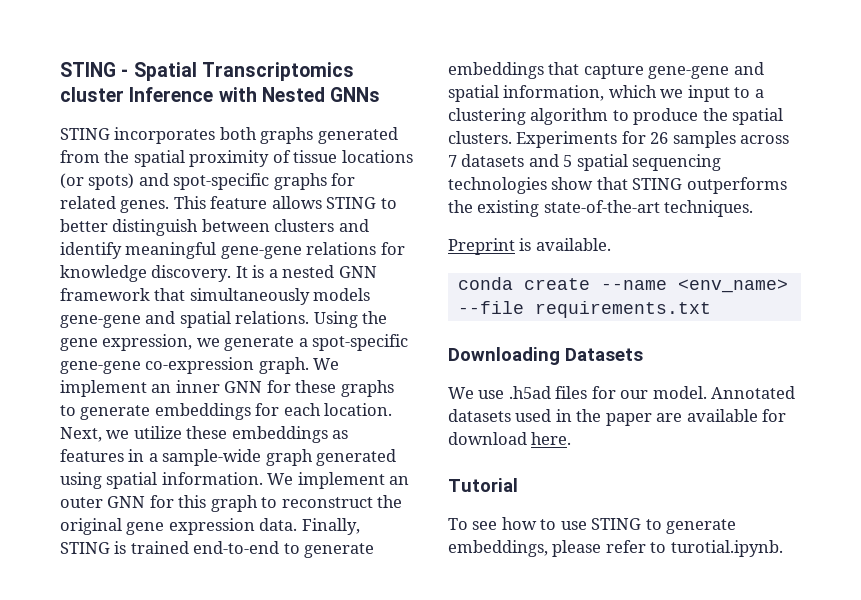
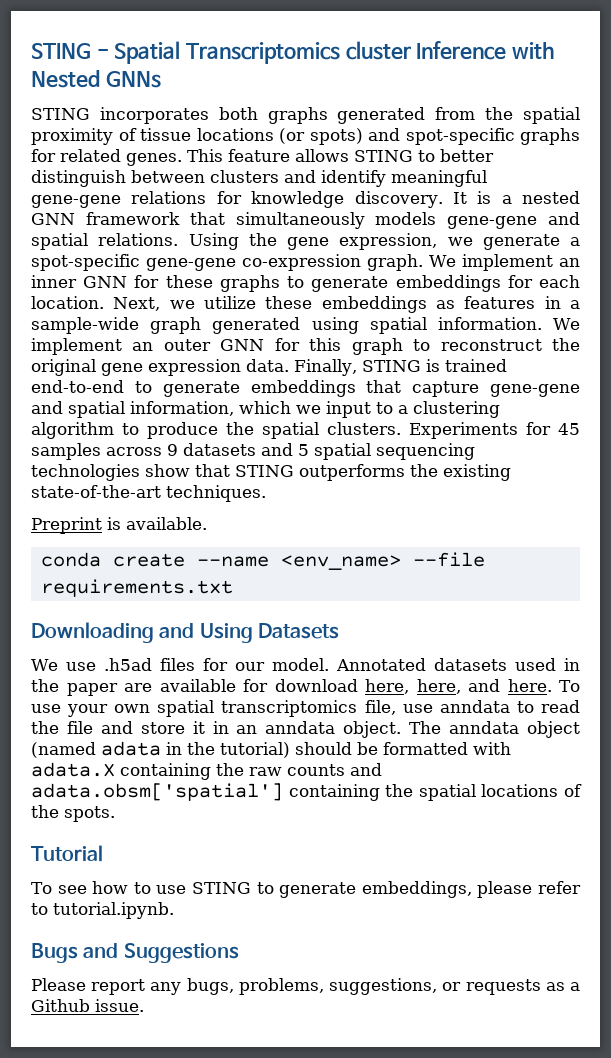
- Experiments for 26 samples across 7 datasets and 5 spatial sequencing technologies show that STING outperforms the existing state-of-the-art techniques.
+ Experiments for 45 samples across 9 datasets and 5 spatial sequencing technologies show that STING outperforms the existing state-of-the-art techniques.
- Downloading Datasets
+ Downloading and Using Datasets
- Annotated datasets used in the paper are available for download here.
+ Annotated datasets used in the paper are available for download here, here, and here. To use your own spatial transcriptomics file, use anndata to read the file and store it in an anndata object. The anndata object (named adata in the tutorial) should be formatted with adata.X containing the raw counts and adata.obsm['spatial'] containing the spatial locations of the spots.
- To see how to use STING to generate embeddings, please refer to turotial.ipynb.
+ To see how to use STING to generate embeddings, please refer to tutorial.ipynb.
+ Bugs and Suggestions
+ Please report any bugs, problems, suggestions, or requests as a Github issue.

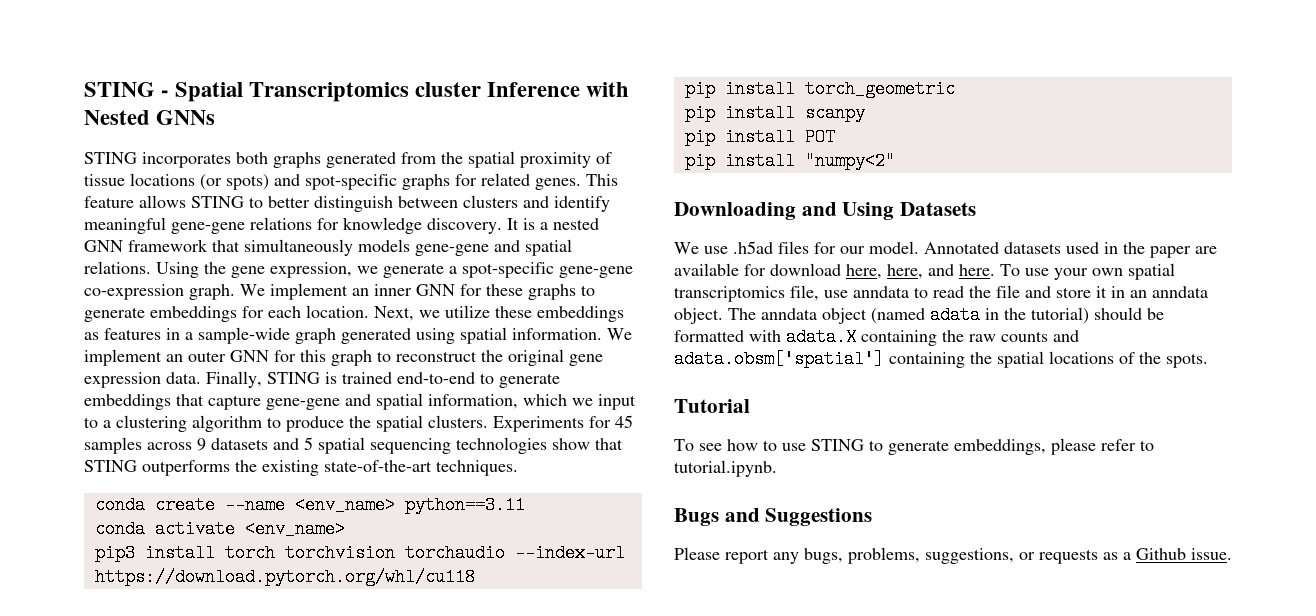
- Preprint is available.
- conda create --name <env_name> --file requirements.txt
+ conda create --name <env_name> python==3.11
+ conda activate <env_name>
+ pip3 install torch torchvision torchaudio --index-url https://download.pytorch.org/whl/cu118
+ pip install torch_geometric
+ pip install scanpy
+ pip install POT
+ pip install "numpy<2"

